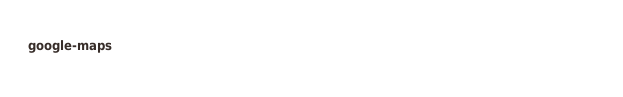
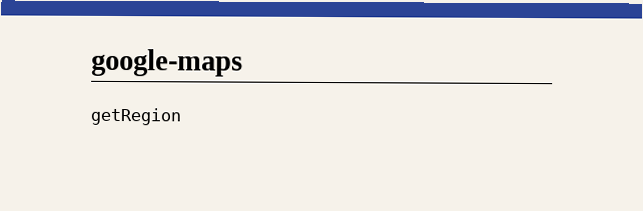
+ getRegion

